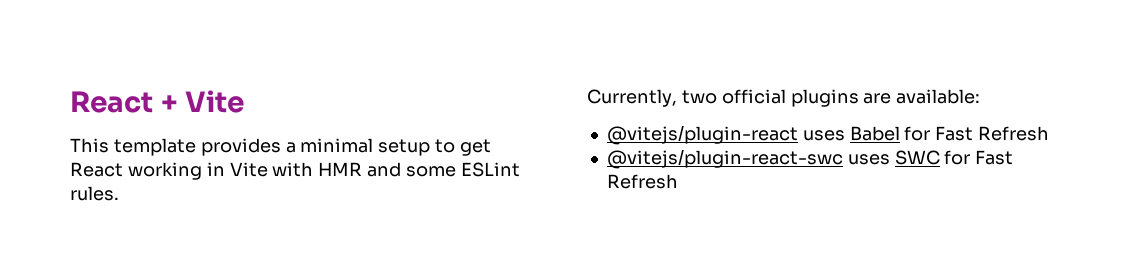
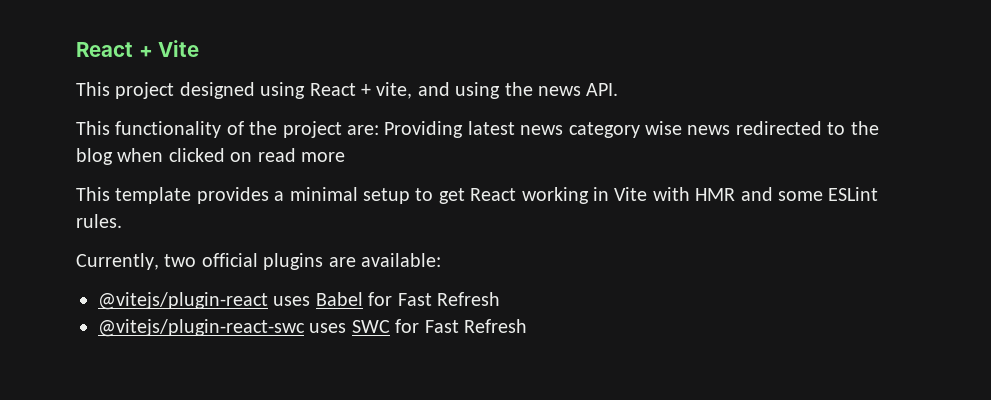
+ This project designed using React + vite, and using the news API.
+ This functionality of the project are: Providing latest news category wise news redirected to the blog when clicked on read more

